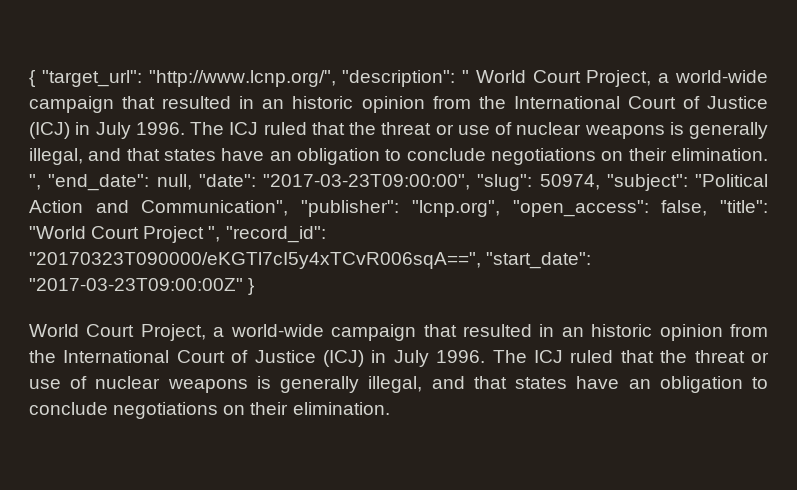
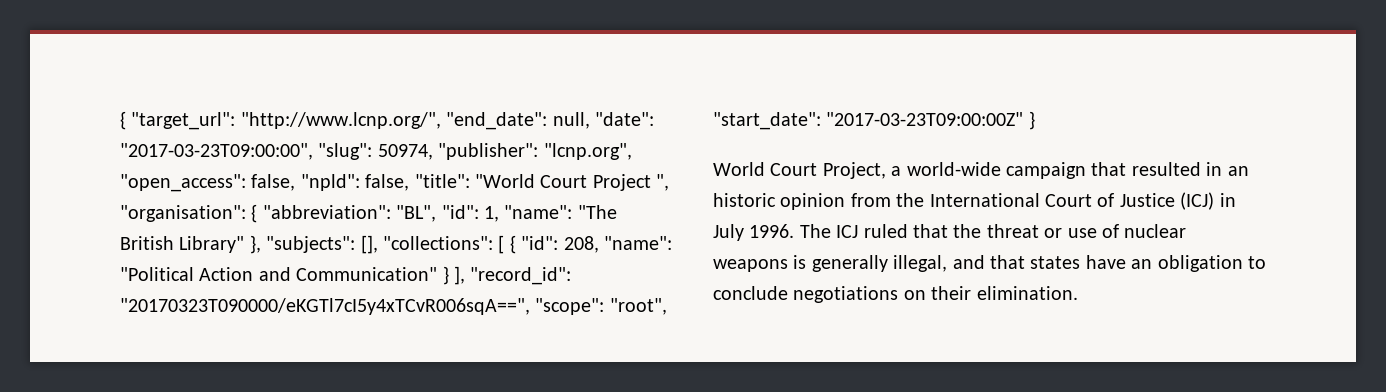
- { "target_url": "http://www.lcnp.org/", "description": " World Court Project, a world-wide campaign that resulted in an historic opinion from the International Court of Justice (ICJ) in July 1996. The ICJ ruled that the threat or use of nuclear weapons is generally illegal, and that states have an obligation to conclude negotiations on their elimination. ", "end_date": null, "date": "2017-03-23T09:00:00", "slug": 50974, "subject": "Political Action and Communication", "publisher": "lcnp.org", "open_access": false, "title": "World Court Project ", "record_id": "20170323T090000/eKGTl7cI5y4xTCvR006sqA==", "start_date": "2017-03-23T09:00:00Z" }
+ { "target_url": "http://www.lcnp.org/", "end_date": null, "date": "2017-03-23T09:00:00", "slug": 50974, "publisher": "lcnp.org", "open_access": false, "npld": false, "title": "World Court Project ", "organisation": { "abbreviation": "BL", "id": 1, "name": "The British Library" }, "subjects": [], "collections": [ { "id": 208, "name": "Political Action and Communication" } ], "record_id": "20170323T090000/eKGTl7cI5y4xTCvR006sqA==", "scope": "root", "start_date": "2017-03-23T09:00:00Z" }

